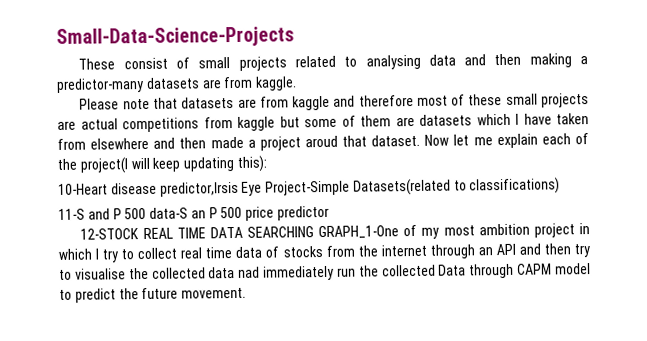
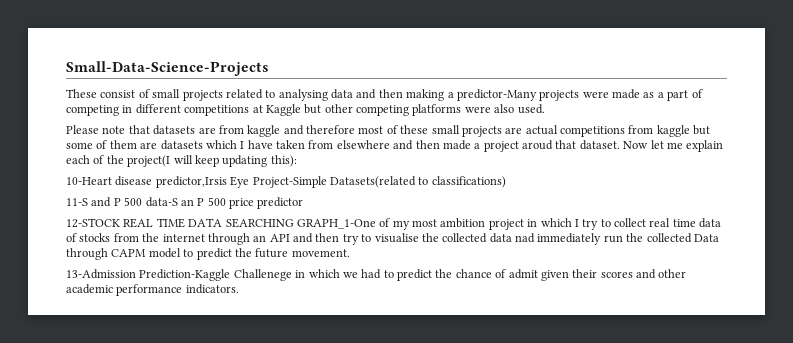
- These consist of small projects related to analysing data and then making a predictor-many datasets are from kaggle.
+ These consist of small projects related to analysing data and then making a predictor-Many projects were made as a part of competing in different competitions at Kaggle but other competing platforms were also used.
+ 13-Admission Prediction-Kaggle Challenege in which we had to predict the chance of admit given their scores and other academic performance indicators.

